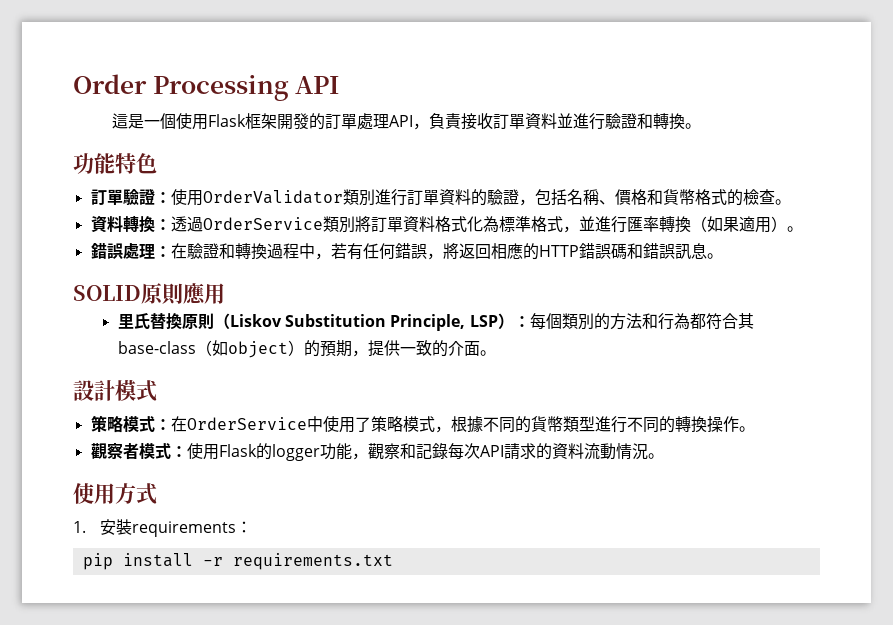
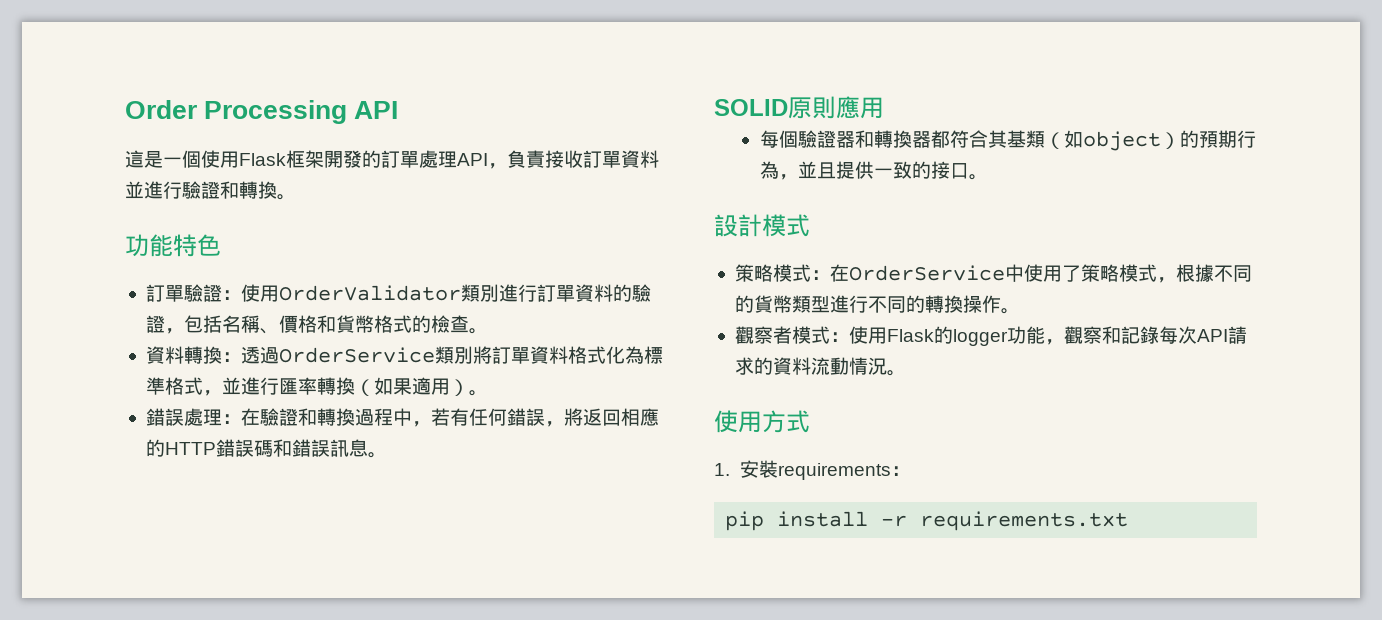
- 里氏替換原則（Liskov Substitution Principle, LSP）：每個類別的方法和行為都符合其base-class（如object）的預期，提供一致的介面。
+ 每個驗證器和轉換器都符合其基類（如object）的預期行為，並且提供一致的接口。

